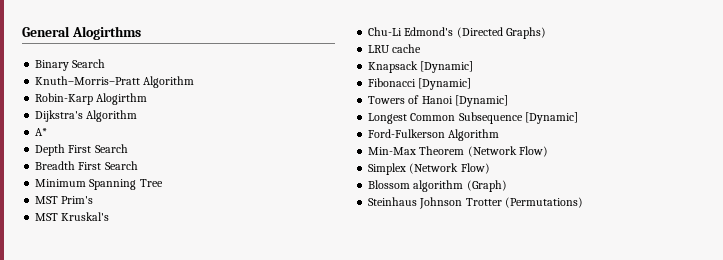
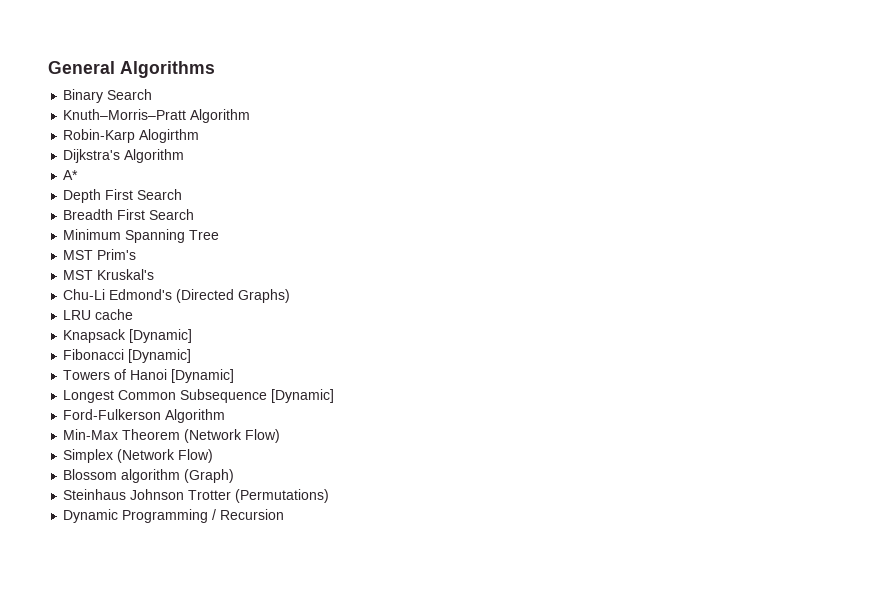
- General Alogirthms
+ General Algorithms
+ Dynamic Programming / Recursion

